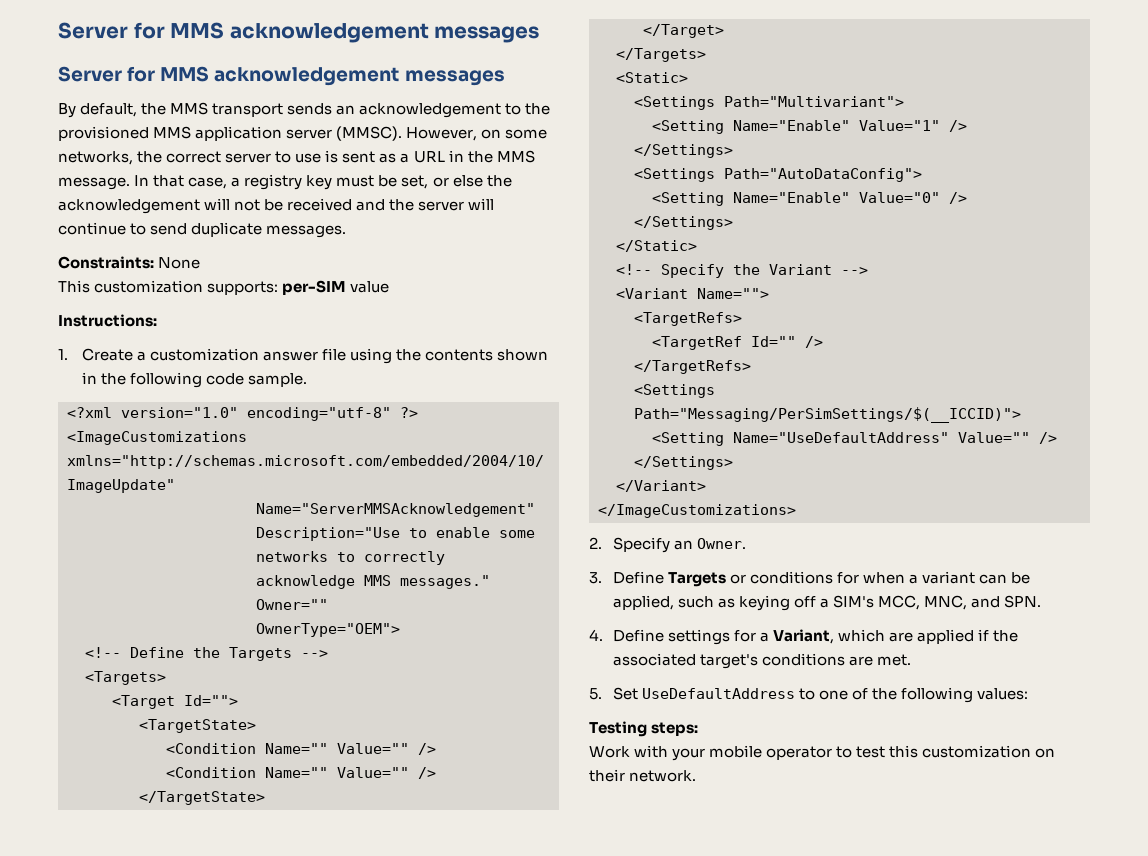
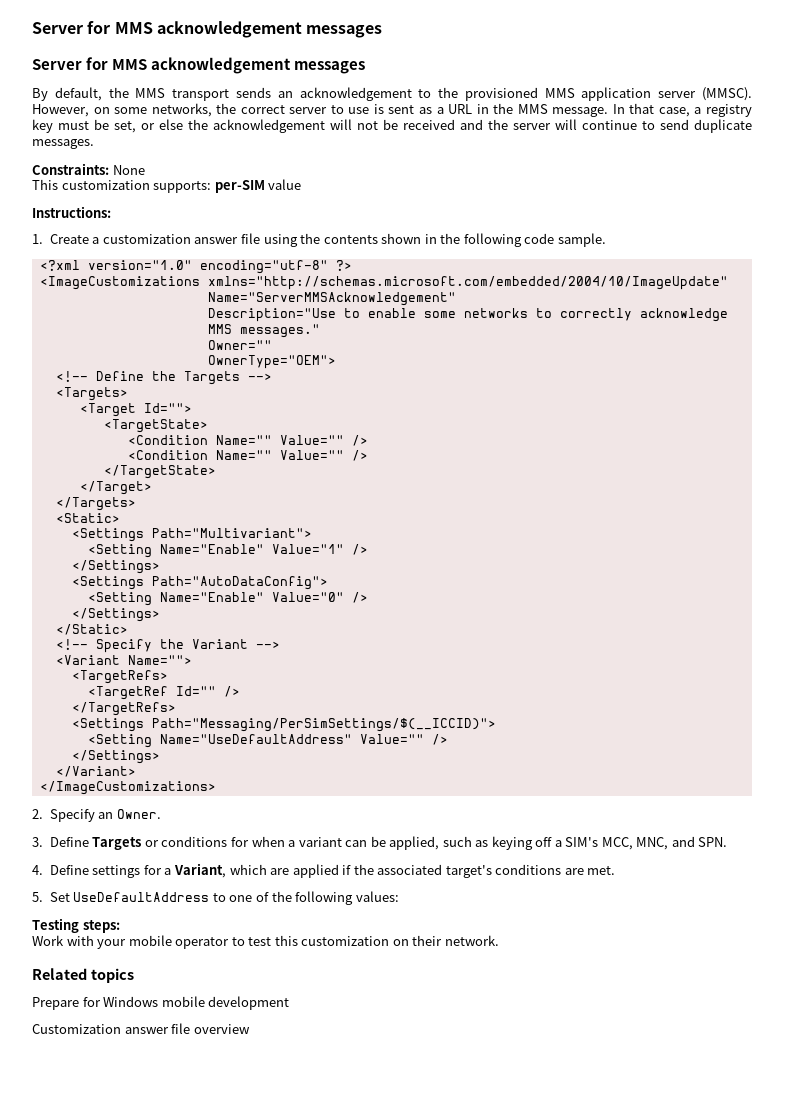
+ Related topics
+ Prepare for Windows mobile development
+ Customization answer file overview

